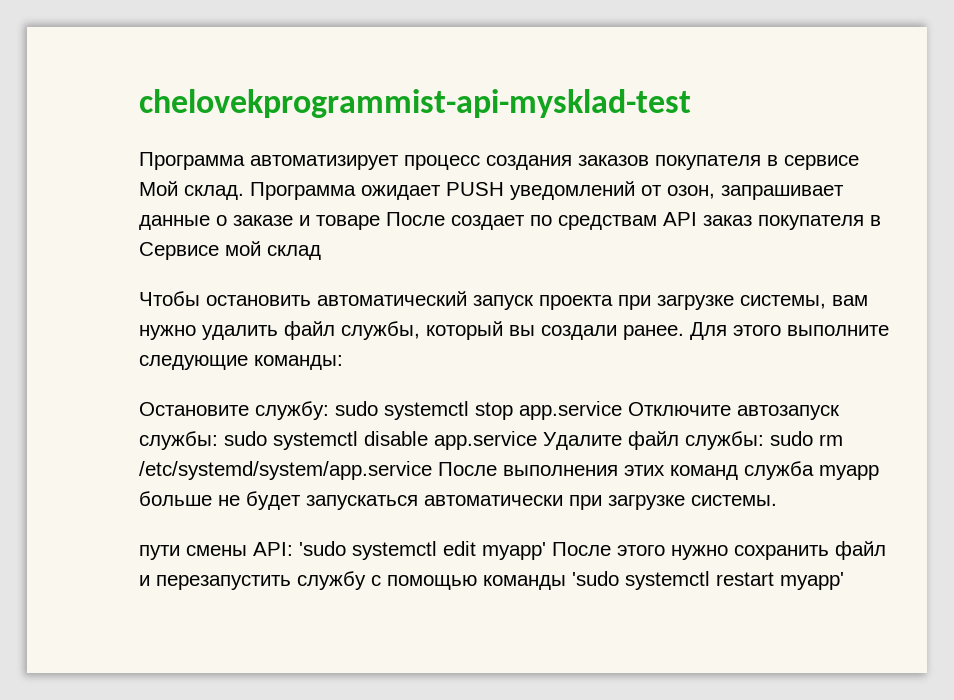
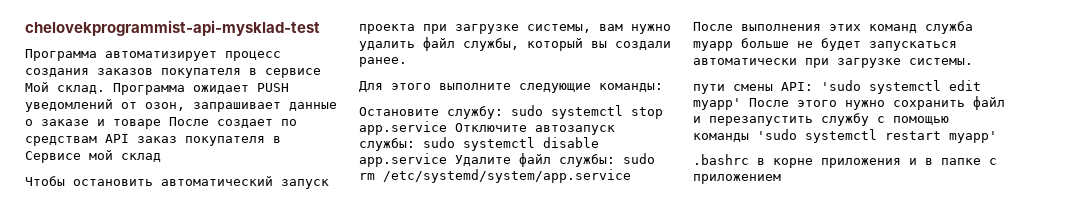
- Чтобы остановить автоматический запуск проекта при загрузке системы, вам нужно удалить файл службы, который вы создали ранее. Для этого выполните следующие команды:
+ Чтобы остановить автоматический запуск проекта при загрузке системы, вам нужно удалить файл службы, который вы создали ранее.
+ Для этого выполните следующие команды:
+ .bashrc в корне приложения и в папке с приложением

